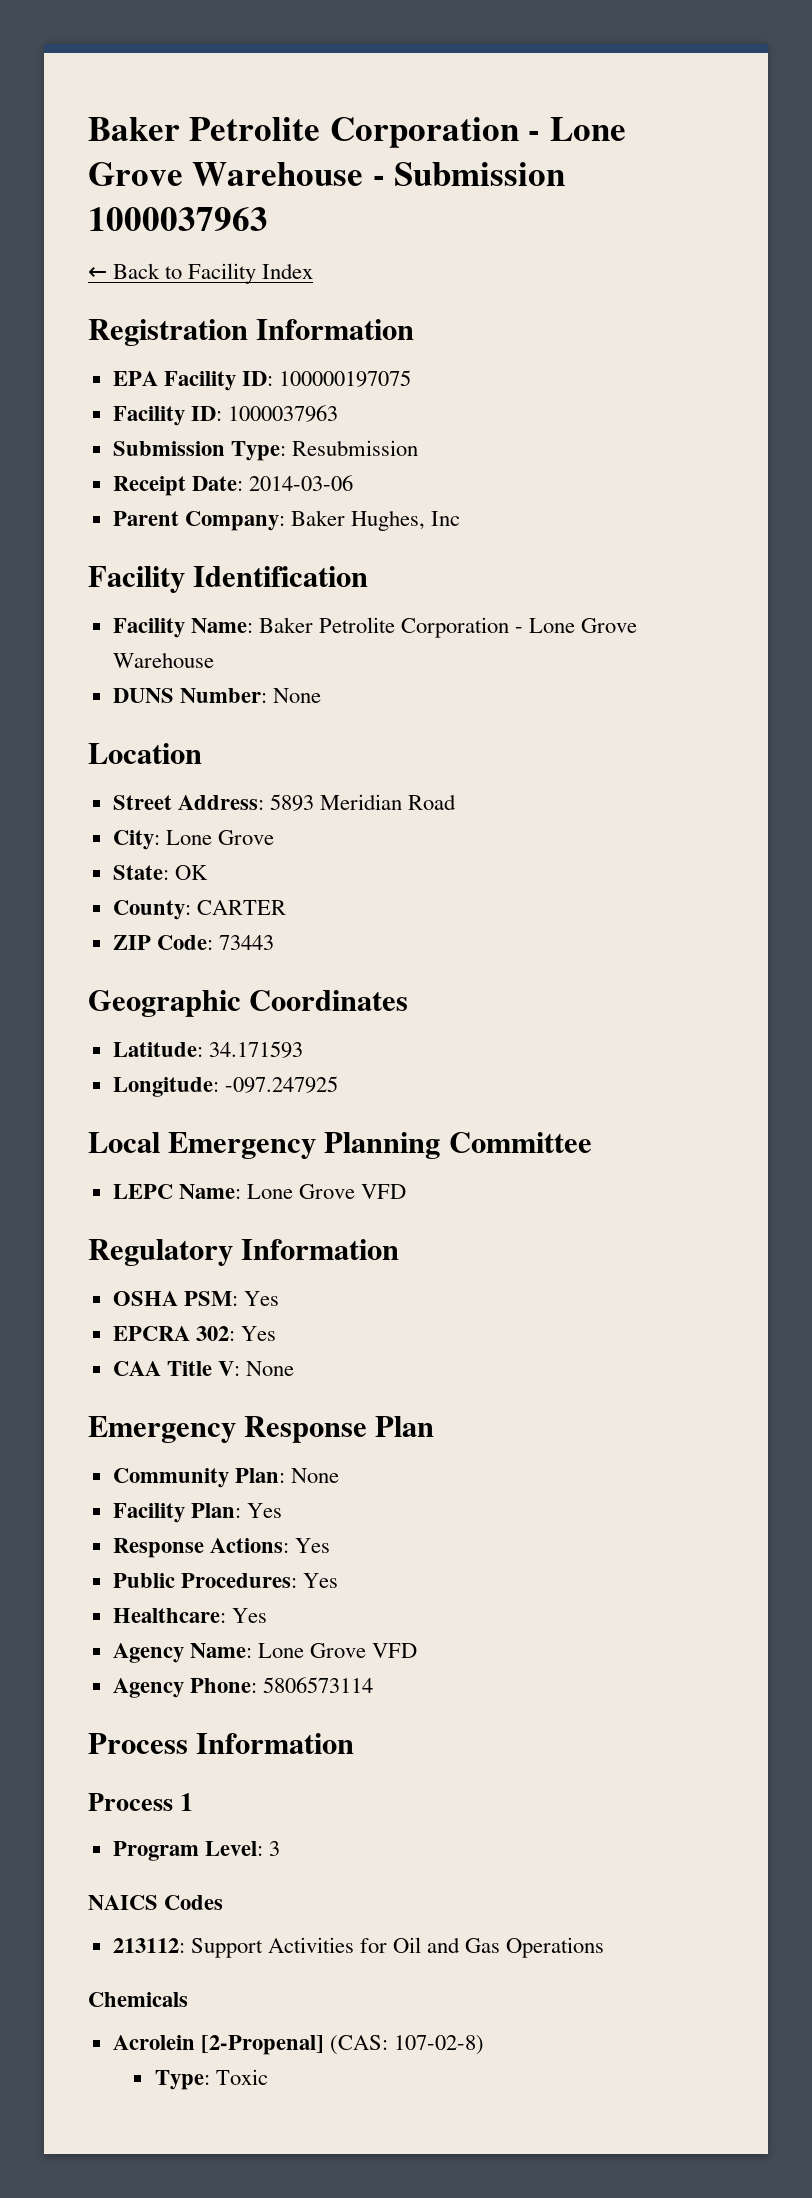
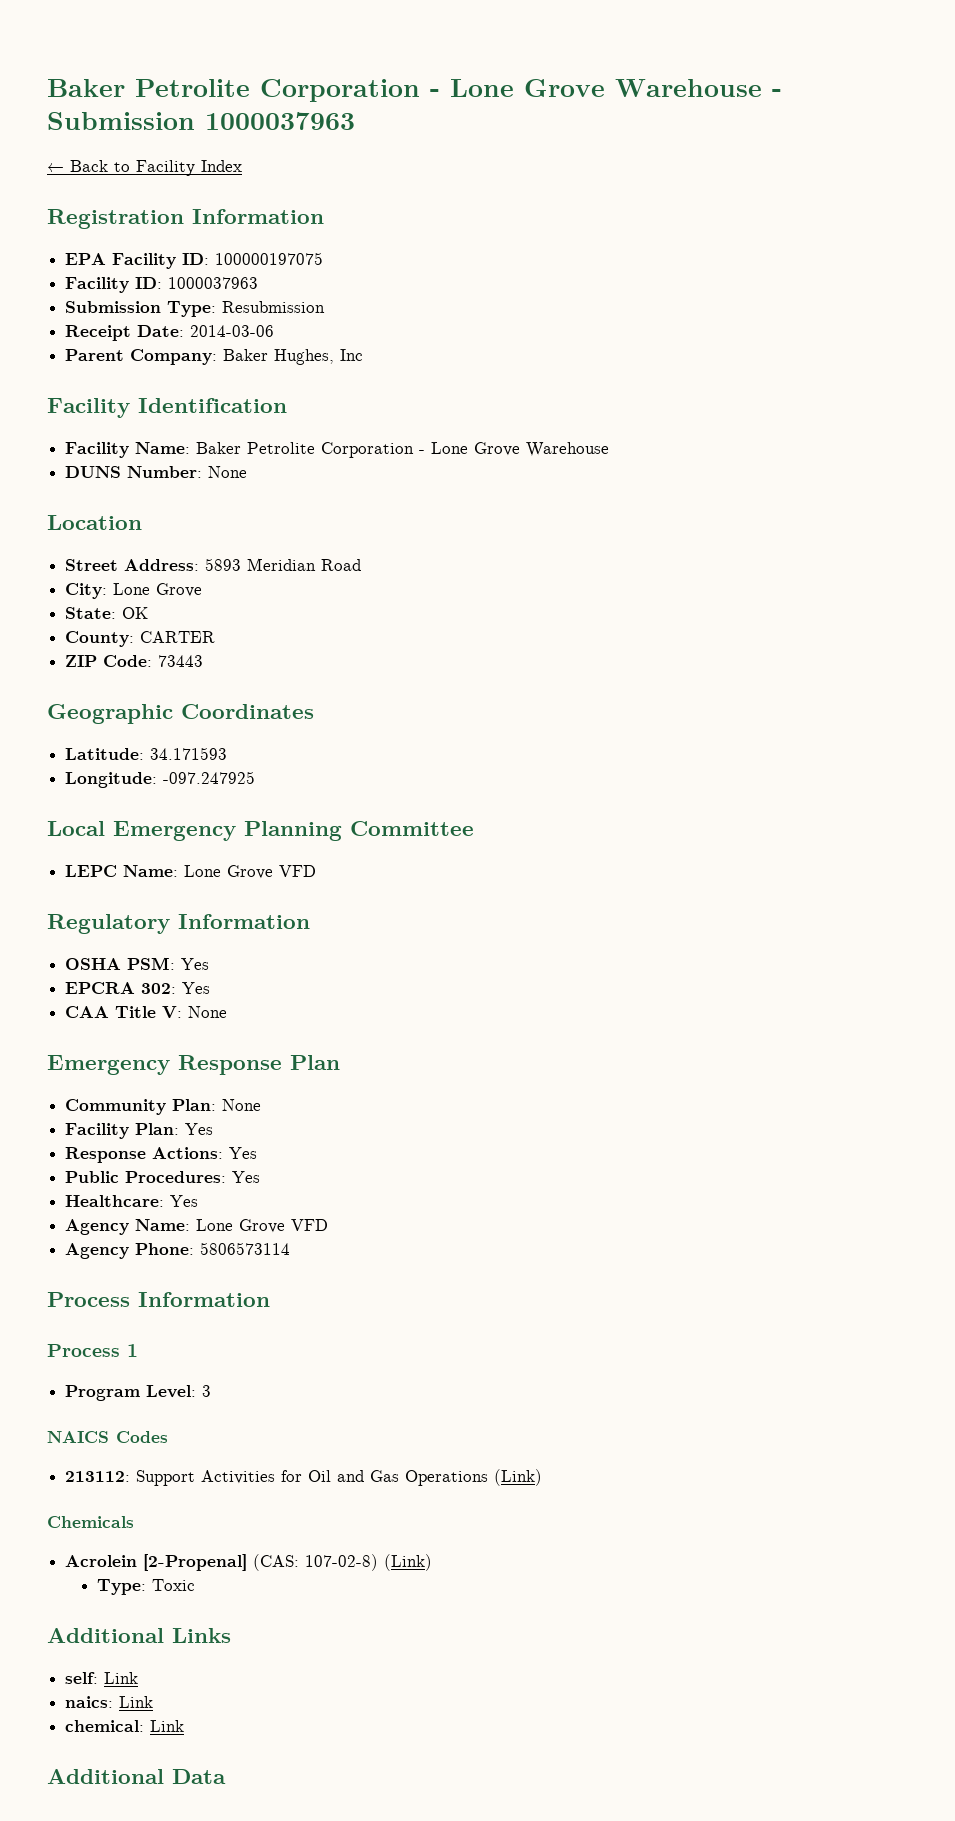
- 213112: Support Activities for Oil and Gas Operations
+ 213112: Support Activities for Oil and Gas Operations (Link)
- Acrolein [2-Propenal] (CAS: 107-02-8)
+ Acrolein [2-Propenal] (CAS: 107-02-8) (Link)
+ Additional Links
+ self: Link
+ naics: Link
+ chemical: Link
+ Additional Data

